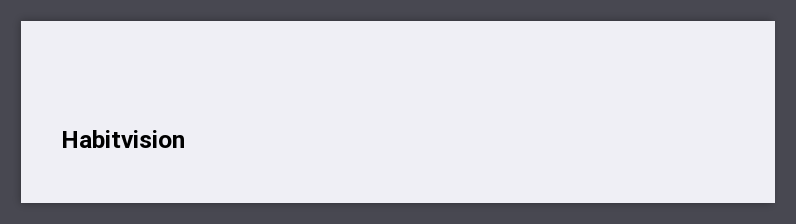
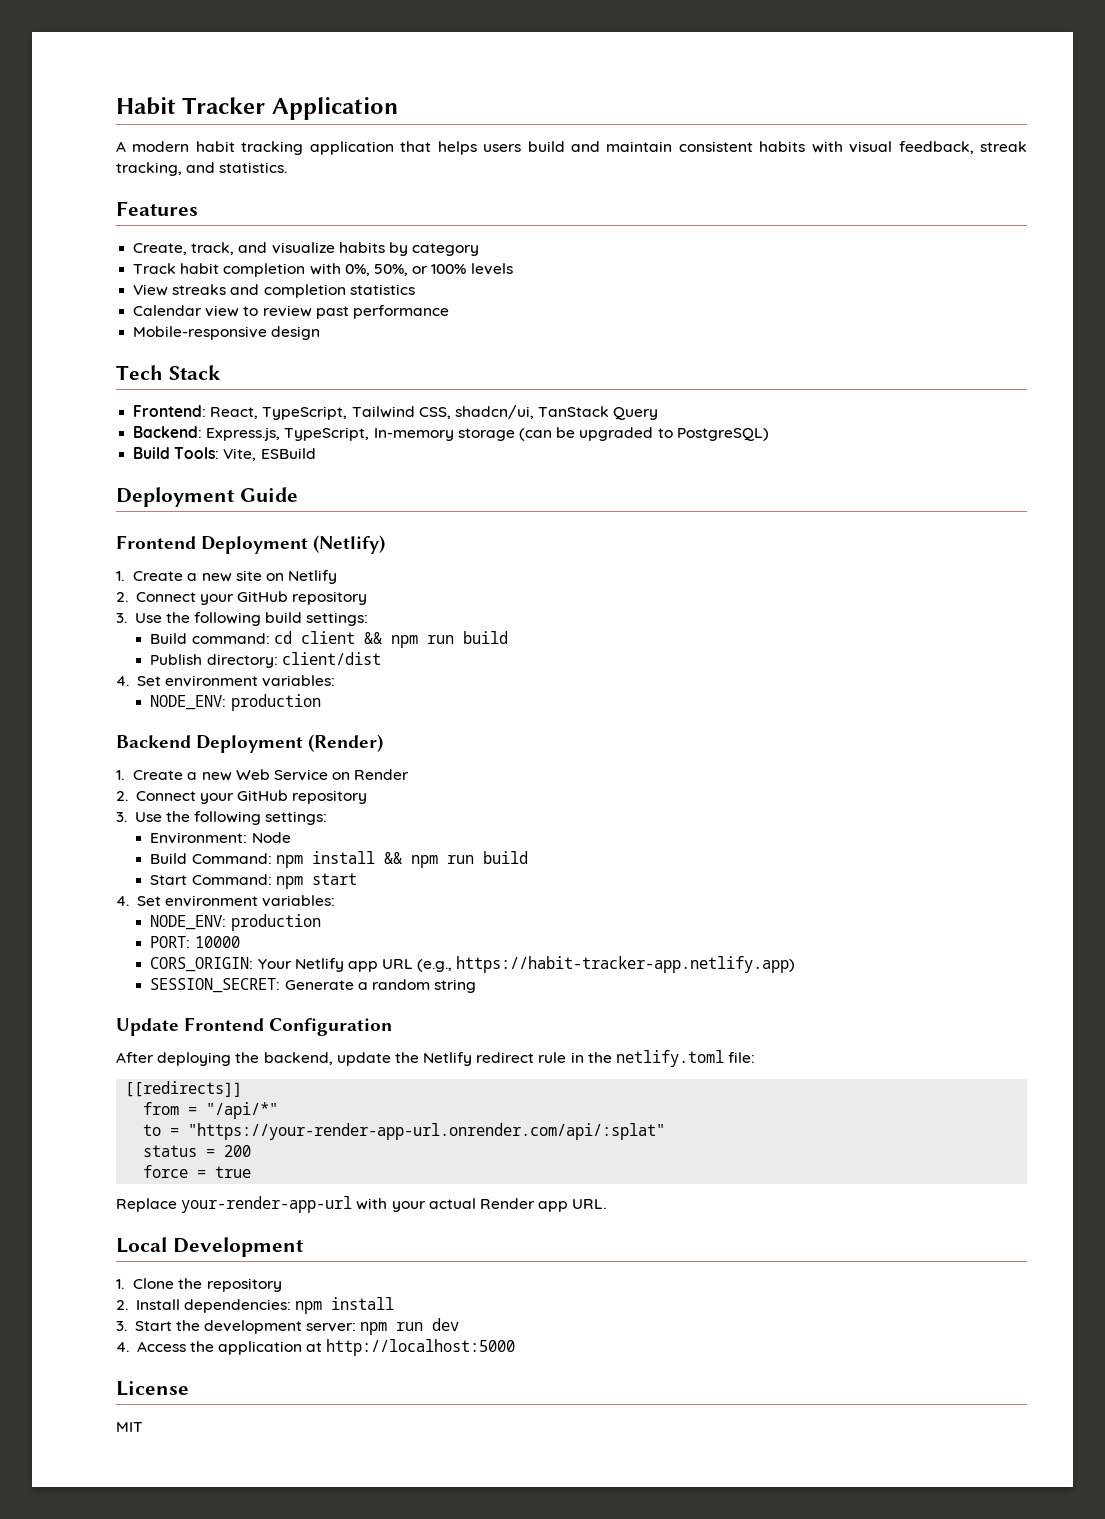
- Habitvision
+ Habit Tracker Application
+ A modern habit tracking application that helps users build and maintain consistent habits with visual feedback, streak tracking, and statistics.
+ Features
+ Create, track, and visualize habits by category
+ Track habit completion with 0%, 50%, or 100% levels
+ View streaks and completion statistics
+ Calendar view to review past performance
+ Mobile-responsive design
+ Tech Stack
+ Frontend: React, TypeScript, Tailwind CSS, shadcn/ui, TanStack Query
+ Backend: Express.js, TypeScript, In-memory storage (can be upgraded to PostgreSQL)
+ Build Tools: Vite, ESBuild
+ Deployment Guide
+ Frontend Deployment (Netlify)
+ 1. Create a new site on Netlify
+ 2. Connect your GitHub repository
+ 3. Use the following build settings:
+ Build command: cd client && npm run build
+ Publish directory: client/dist
+ 4. Set environment variables:
+ NODE_ENV: production
+ Backend Deployment (Render)
+ 1. Create a new Web Service on Render
+ 2. Connect your GitHub repository
+ 3. Use the following settings:
+ Environment: Node
+ Build Command: npm install && npm run build
+ Start Command: npm start
+ 4. Set environment variables:
+ NODE_ENV: production
+ PORT: 10000
+ CORS_ORIGIN: Your Netlify app URL (e.g., https://habit-tracker-app.netlify.app)
+ SESSION_SECRET: Generate a random string
+ Update Frontend Configuration
+ After deploying the backend, update the Netlify redirect rule in the netlify.toml file:
+ [[redirects]]
+ from = "/api/*"
+ to = "https://your-render-app-url.onrender.com/api/:splat"
+ status = 200
+ force = true
+ Replace your-render-app-url with your actual Render app URL.
+ Local Development
+ 1. Clone the repository
+ 2. Install dependencies: npm install
+ 3. Start the development server: npm run dev
+ 4. Access the application at http://localhost:5000
+ License
+ MIT

